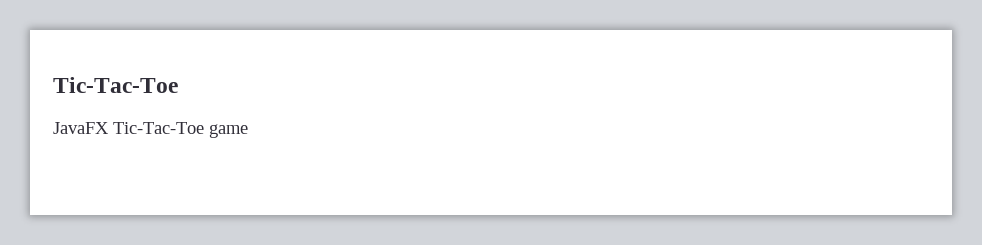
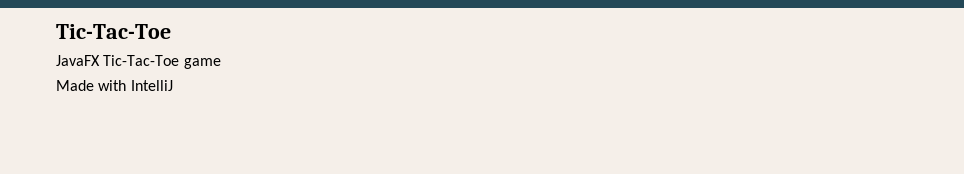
+ Made with IntelliJ

